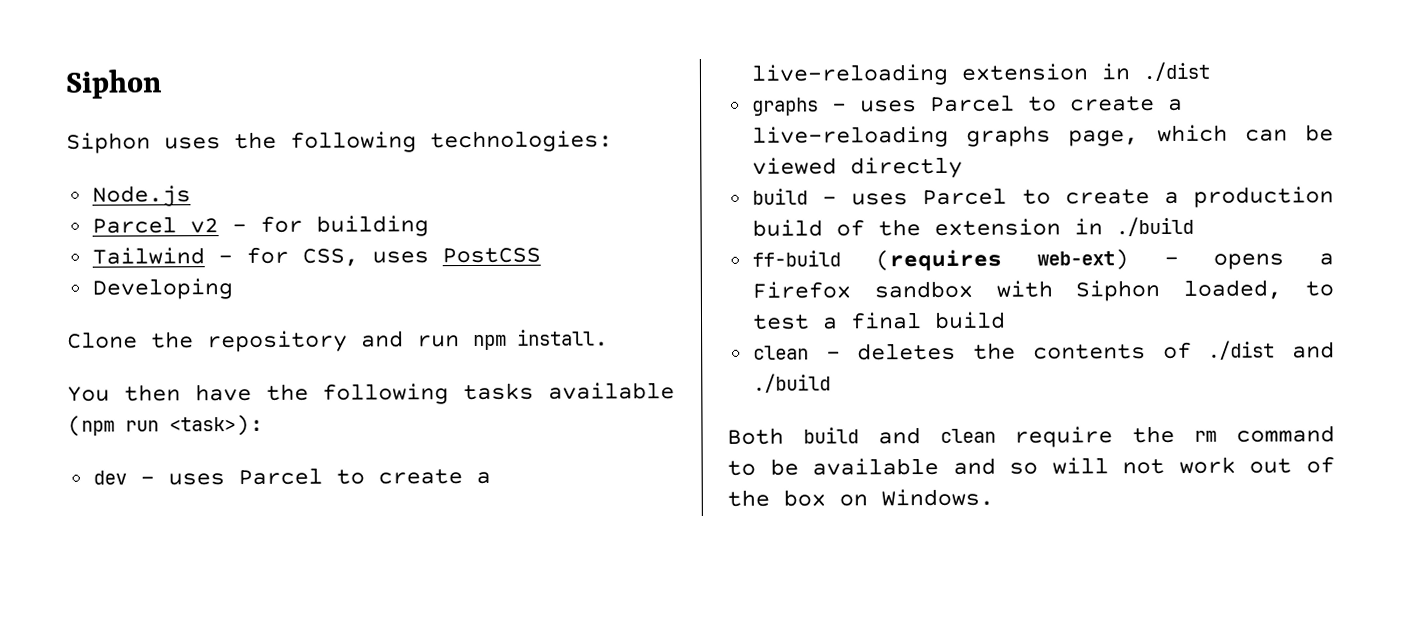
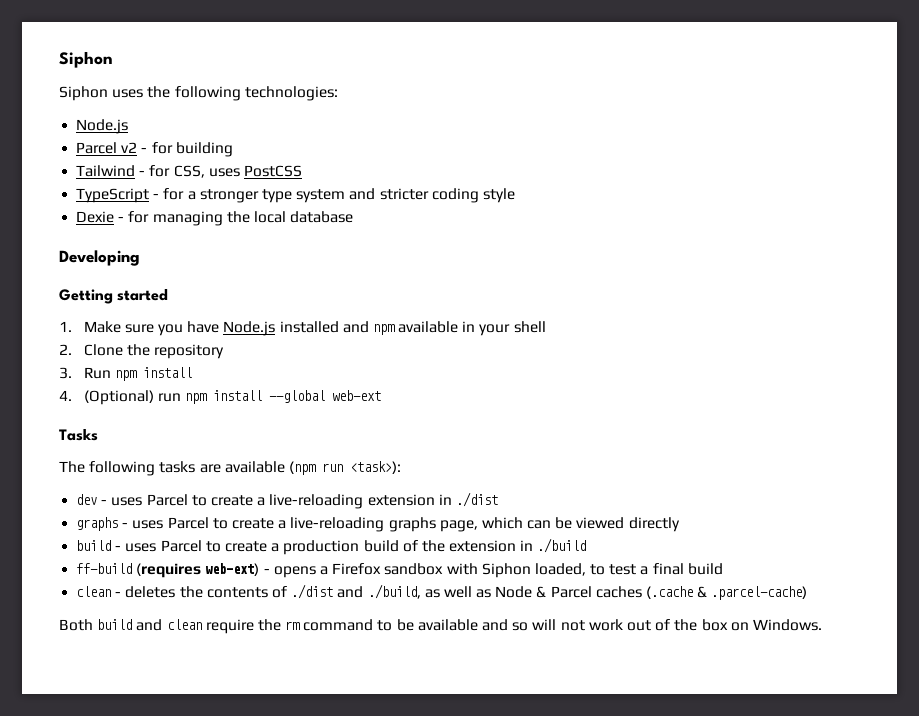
+ TypeScript - for a stronger type system and stricter coding style
+ Dexie - for managing the local database
  Developing
- Clone the repository and run npm install.
- You then have the following tasks available (npm run <task>):
+ Getting started
+ 1. Make sure you have Node.js installed and npm available in your shell
+ 2. Clone the repository
+ 3. Run npm install
+ 4. (Optional) run npm install --global web-ext
+ Tasks
+ The following tasks are available (npm run <task>):
- clean - deletes the contents of ./dist and ./build
+ clean - deletes the contents of ./dist and ./build, as well as Node & Parcel caches (.cache & .parcel-cache)

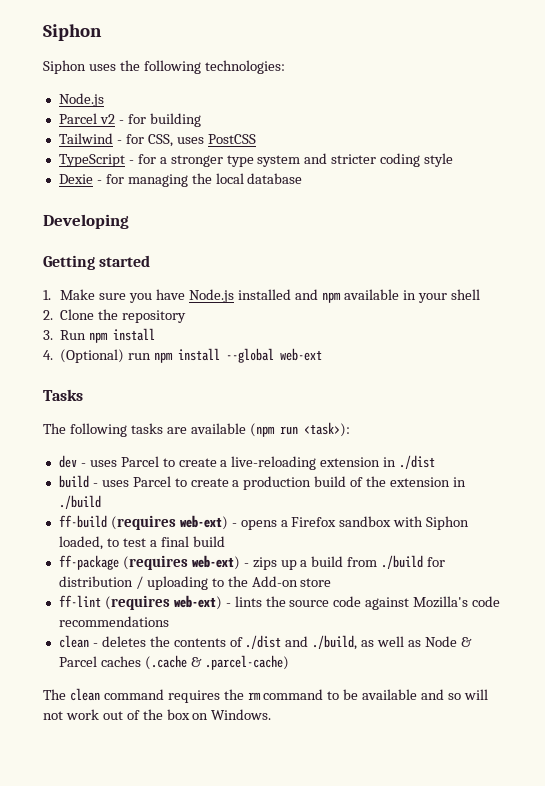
- graphs - uses Parcel to create a live-reloading graphs page, which can be viewed directly
+ ff-package (requires web-ext) - zips up a build from ./build for distribution / uploading to the Add-on store
+ ff-lint (requires web-ext) - lints the source code against Mozilla's code recommendations
- Both build and clean require the rm command to be available and so will not work out of the box on Windows.
+ The clean command requires the rm command to be available and so will not work out of the box on Windows.

